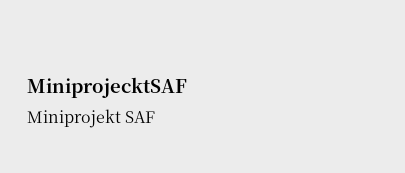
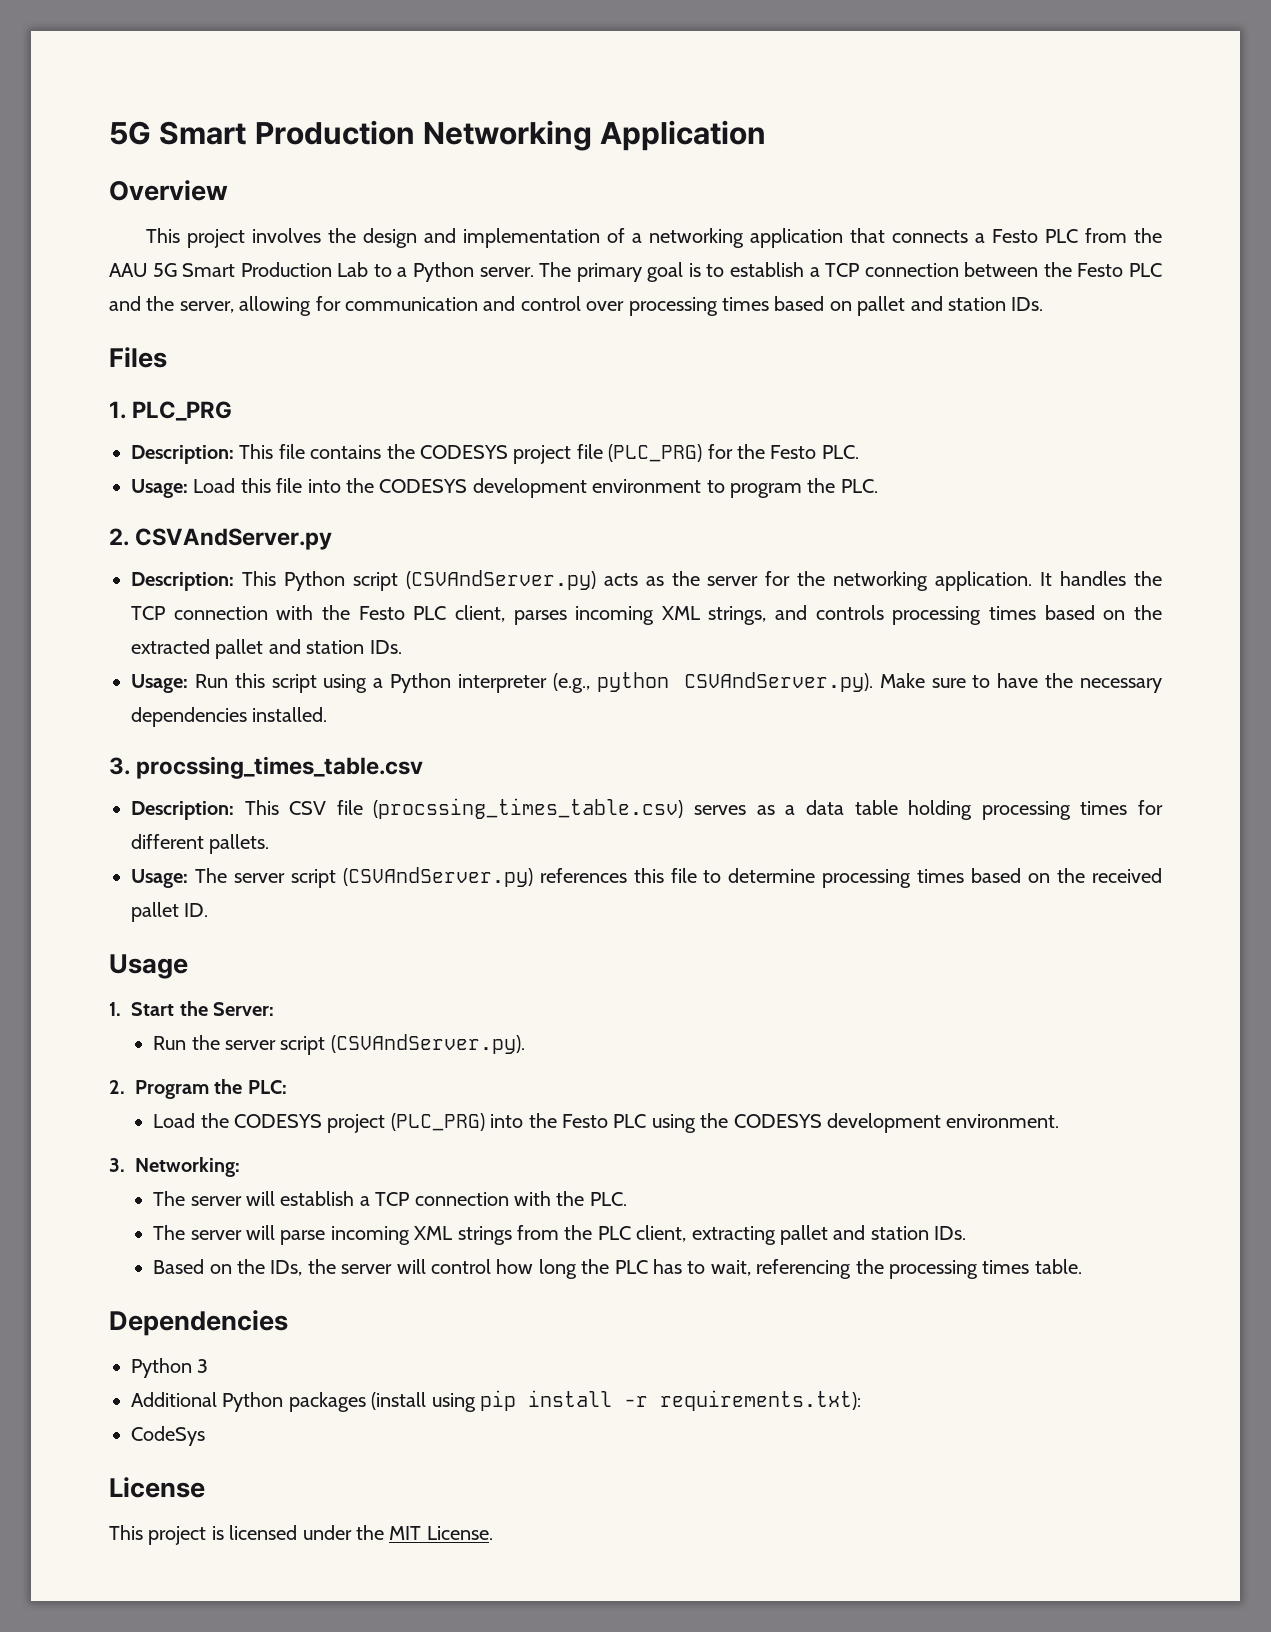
- MiniprojecktSAF
- Miniprojekt SAF
+ 5G Smart Production Networking Application
+ Overview
+ This project involves the design and implementation of a networking application that connects a Festo PLC from the AAU 5G Smart Production Lab to a Python server. The primary goal is to establish a TCP connection between the Festo PLC and the server, allowing for communication and control over processing times based on pallet and station IDs.
+ Files
+ 1. PLC_PRG
+ Description: This file contains the CODESYS project file (PLC_PRG) for the Festo PLC.
+ Usage: Load this file into the CODESYS development environment to program the PLC.
+ 2. CSVAndServer.py
+ Description: This Python script (CSVAndServer.py) acts as the server for the networking application. It handles the TCP connection with the Festo PLC client, parses incoming XML strings, and controls processing times based on the extracted pallet and station IDs.
+ Usage: Run this script using a Python interpreter (e.g., python CSVAndServer.py). Make sure to have the necessary dependencies installed.
+ 3. procssing_times_table.csv
+ Description: This CSV file (procssing_times_table.csv) serves as a data table holding processing times for different pallets.
+ Usage: The server script (CSVAndServer.py) references this file to determine processing times based on the received pallet ID.
+ Usage
+ 1. Start the Server:
+ Run the server script (CSVAndServer.py).
+ 2. Program the PLC:
+ Load the CODESYS project (PLC_PRG) into the Festo PLC using the CODESYS development environment.
+ 3. Networking:
+ The server will establish a TCP connection with the PLC.
+ The server will parse incoming XML strings from the PLC client, extracting pallet and station IDs.
+ Based on the IDs, the server will control how long the PLC has to wait, referencing the processing times table.
+ Dependencies
+ Python 3
+ Additional Python packages (install using pip install -r requirements.txt):
+ CodeSys
+ License
+ This project is licensed under the MIT License.

